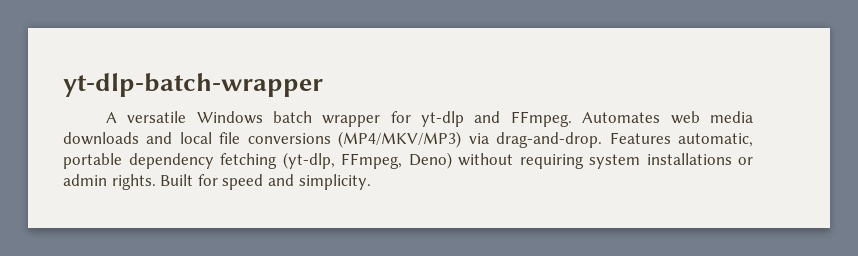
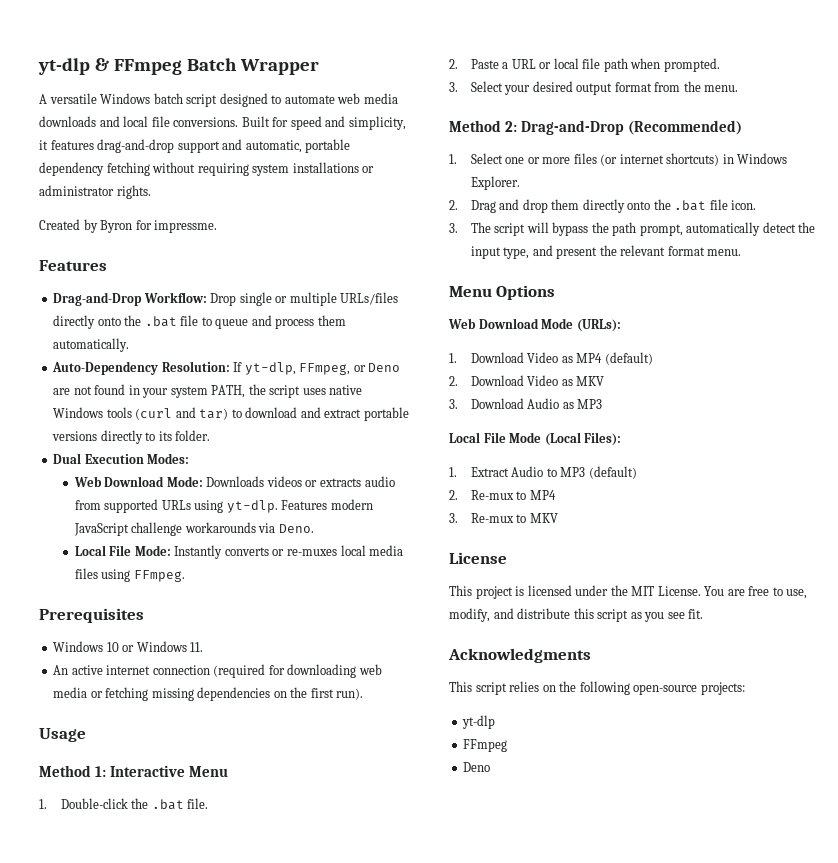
- yt-dlp-batch-wrapper
+ yt-dlp & FFmpeg Batch Wrapper
- A versatile Windows batch wrapper for yt-dlp and FFmpeg. Automates web media downloads and local file conversions (MP4/MKV/MP3) via drag-and-drop. Features automatic, portable dependency fetching (yt-dlp, FFmpeg, Deno) without requiring system installations or admin rights. Built for speed and simplicity.
+ A versatile Windows batch script designed to automate web media downloads and local file conversions. Built for speed and simplicity, it features drag-and-drop support and automatic, portable dependency fetching without requiring system installations or administrator rights.
+ Created by Byron for impressme.
+ Features
+ Drag-and-Drop Workflow: Drop single or multiple URLs/files directly onto the .bat file to queue and process them automatically.
+ Auto-Dependency Resolution: If yt-dlp, FFmpeg, or Deno are not found in your system PATH, the script uses native Windows tools (curl and tar) to download and extract portable versions directly to its folder.
+ Dual Execution Modes:
+ Web Download Mode: Downloads videos or extracts audio from supported URLs using yt-dlp. Features modern JavaScript challenge workarounds via Deno.
+ Local File Mode: Instantly converts or re-muxes local media files using FFmpeg.
+ Prerequisites
+ Windows 10 or Windows 11.
+ An active internet connection (required for downloading web media or fetching missing dependencies on the first run).
+ Usage
+ Method 1: Interactive Menu
+ 1. Double-click the .bat file.
+ 2. Paste a URL or local file path when prompted.
+ 3. Select your desired output format from the menu.
+ Method 2: Drag-and-Drop (Recommended)
+ 1. Select one or more files (or internet shortcuts) in Windows Explorer.
+ 2. Drag and drop them directly onto the .bat file icon.
+ 3. The script will bypass the path prompt, automatically detect the input type, and present the relevant format menu.
+ Menu Options
+ Web Download Mode (URLs):
+ 1. Download Video as MP4 (default)
+ 2. Download Video as MKV
+ 3. Download Audio as MP3
+ Local File Mode (Local Files):
+ 1. Extract Audio to MP3 (default)
+ 2. Re-mux to MP4
+ 3. Re-mux to MKV
+ License
+ This project is licensed under the MIT License. You are free to use, modify, and distribute this script as you see fit.
+ Acknowledgments
+ This script relies on the following open-source projects:
+ yt-dlp
+ FFmpeg
+ Deno

